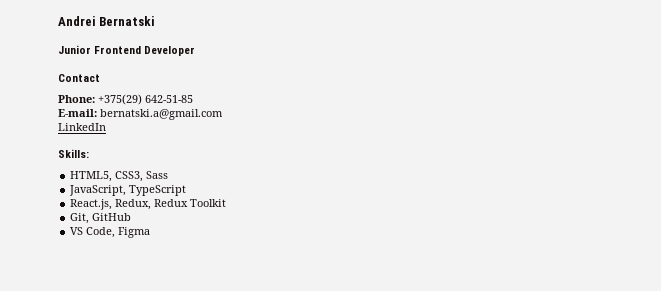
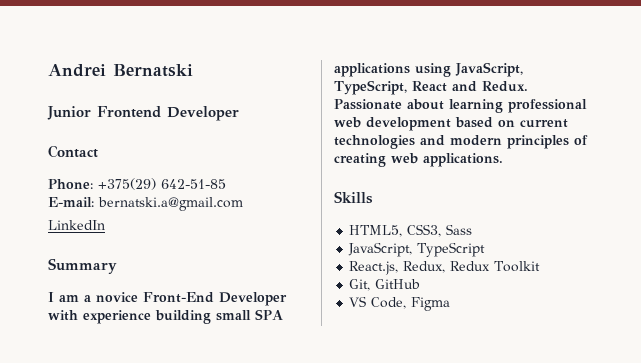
- Skills:
+ Summary
+ I am a novice Front-End Developer with experience building small SPA applications using JavaScript, TypeScript, React and Redux. Passionate about learning professional web development based on current technologies and modern principles of creating web applications.
+ Skills

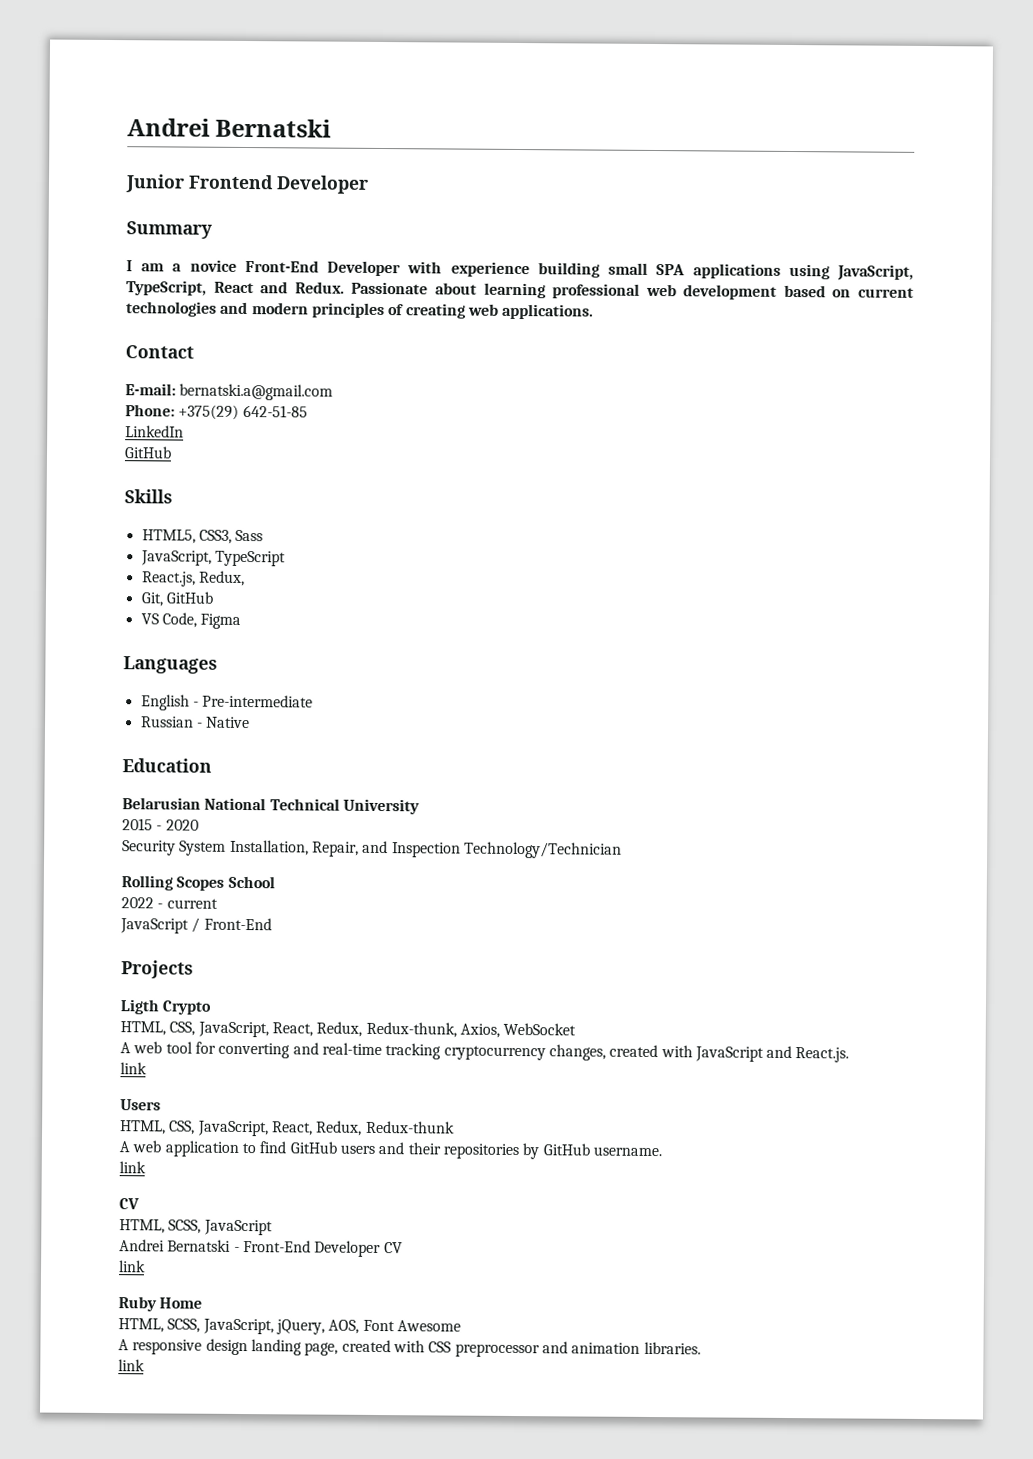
- Contact
- Phone: +375(29) 642-51-85
- E-mail: bernatski.a@gmail.com
- LinkedIn
+ Contact
+ E-mail: bernatski.a@gmail.com
+ Phone: +375(29) 642-51-85
+ LinkedIn
+ GitHub
- React.js, Redux, Redux Toolkit
+ React.js, Redux,
+ Languages
+ English - Pre-intermediate
+ Russian - Native
+ Education
+ Belarusian National Technical University
+ 2015 - 2020
+ Security System Installation, Repair, and Inspection Technology/Technician
+ Rolling Scopes School
+ 2022 - current
+ JavaScript / Front-End
+ Projects
+ Ligth Crypto
+ HTML, CSS, JavaScript, React, Redux, Redux-thunk, Axios, WebSocket
+ A web tool for converting and real-time tracking cryptocurrency changes, created with JavaScript and React.js.
+ link
+ Users
+ HTML, CSS, JavaScript, React, Redux, Redux-thunk
+ A web application to find GitHub users and their repositories by GitHub username.
+ link
+ CV
+ HTML, SCSS, JavaScript
+ Andrei Bernatski - Front-End Developer CV
+ link
+ Ruby Home
+ HTML, SCSS, JavaScript, jQuery, AOS, Font Awesome
+ A responsive design landing page, created with CSS preprocessor and animation libraries.
+ link

